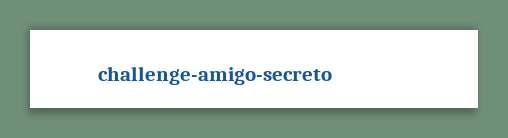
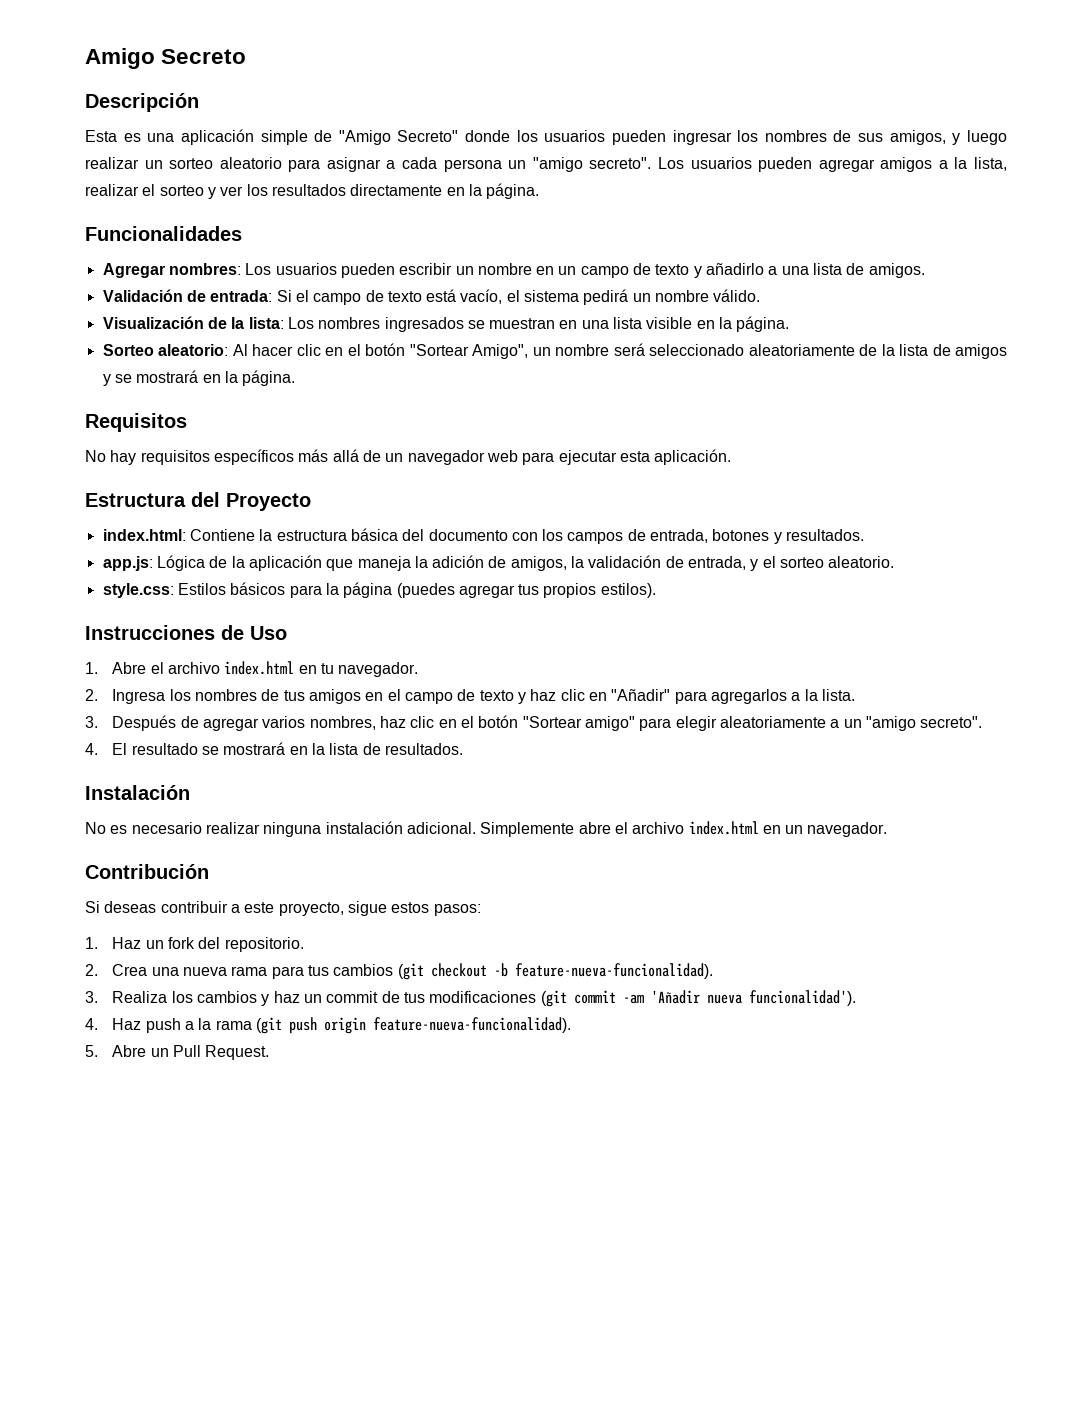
- challenge-amigo-secreto
+ Amigo Secreto
+ Descripción
+ Esta es una aplicación simple de "Amigo Secreto" donde los usuarios pueden ingresar los nombres de sus amigos, y luego realizar un sorteo aleatorio para asignar a cada persona un "amigo secreto". Los usuarios pueden agregar amigos a la lista, realizar el sorteo y ver los resultados directamente en la página.
+ Funcionalidades
+ Agregar nombres: Los usuarios pueden escribir un nombre en un campo de texto y añadirlo a una lista de amigos.
+ Validación de entrada: Si el campo de texto está vacío, el sistema pedirá un nombre válido.
+ Visualización de la lista: Los nombres ingresados se muestran en una lista visible en la página.
+ Sorteo aleatorio: Al hacer clic en el botón "Sortear Amigo", un nombre será seleccionado aleatoriamente de la lista de amigos y se mostrará en la página.
+ Requisitos
+ No hay requisitos específicos más allá de un navegador web para ejecutar esta aplicación.
+ Estructura del Proyecto
+ index.html: Contiene la estructura básica del documento con los campos de entrada, botones y resultados.
+ app.js: Lógica de la aplicación que maneja la adición de amigos, la validación de entrada, y el sorteo aleatorio.
+ style.css: Estilos básicos para la página (puedes agregar tus propios estilos).
+ Instrucciones de Uso
+ 1. Abre el archivo index.html en tu navegador.
+ 2. Ingresa los nombres de tus amigos en el campo de texto y haz clic en "Añadir" para agregarlos a la lista.
+ 3. Después de agregar varios nombres, haz clic en el botón "Sortear amigo" para elegir aleatoriamente a un "amigo secreto".
+ 4. El resultado se mostrará en la lista de resultados.
+ Instalación
+ No es necesario realizar ninguna instalación adicional. Simplemente abre el archivo index.html en un navegador.
+ Contribución
+ Si deseas contribuir a este proyecto, sigue estos pasos:
+ 1. Haz un fork del repositorio.
+ 2. Crea una nueva rama para tus cambios (git checkout -b feature-nueva-funcionalidad).
+ 3. Realiza los cambios y haz un commit de tus modificaciones (git commit -am 'Añadir nueva funcionalidad').
+ 4. Haz push a la rama (git push origin feature-nueva-funcionalidad).
+ 5. Abre un Pull Request.

